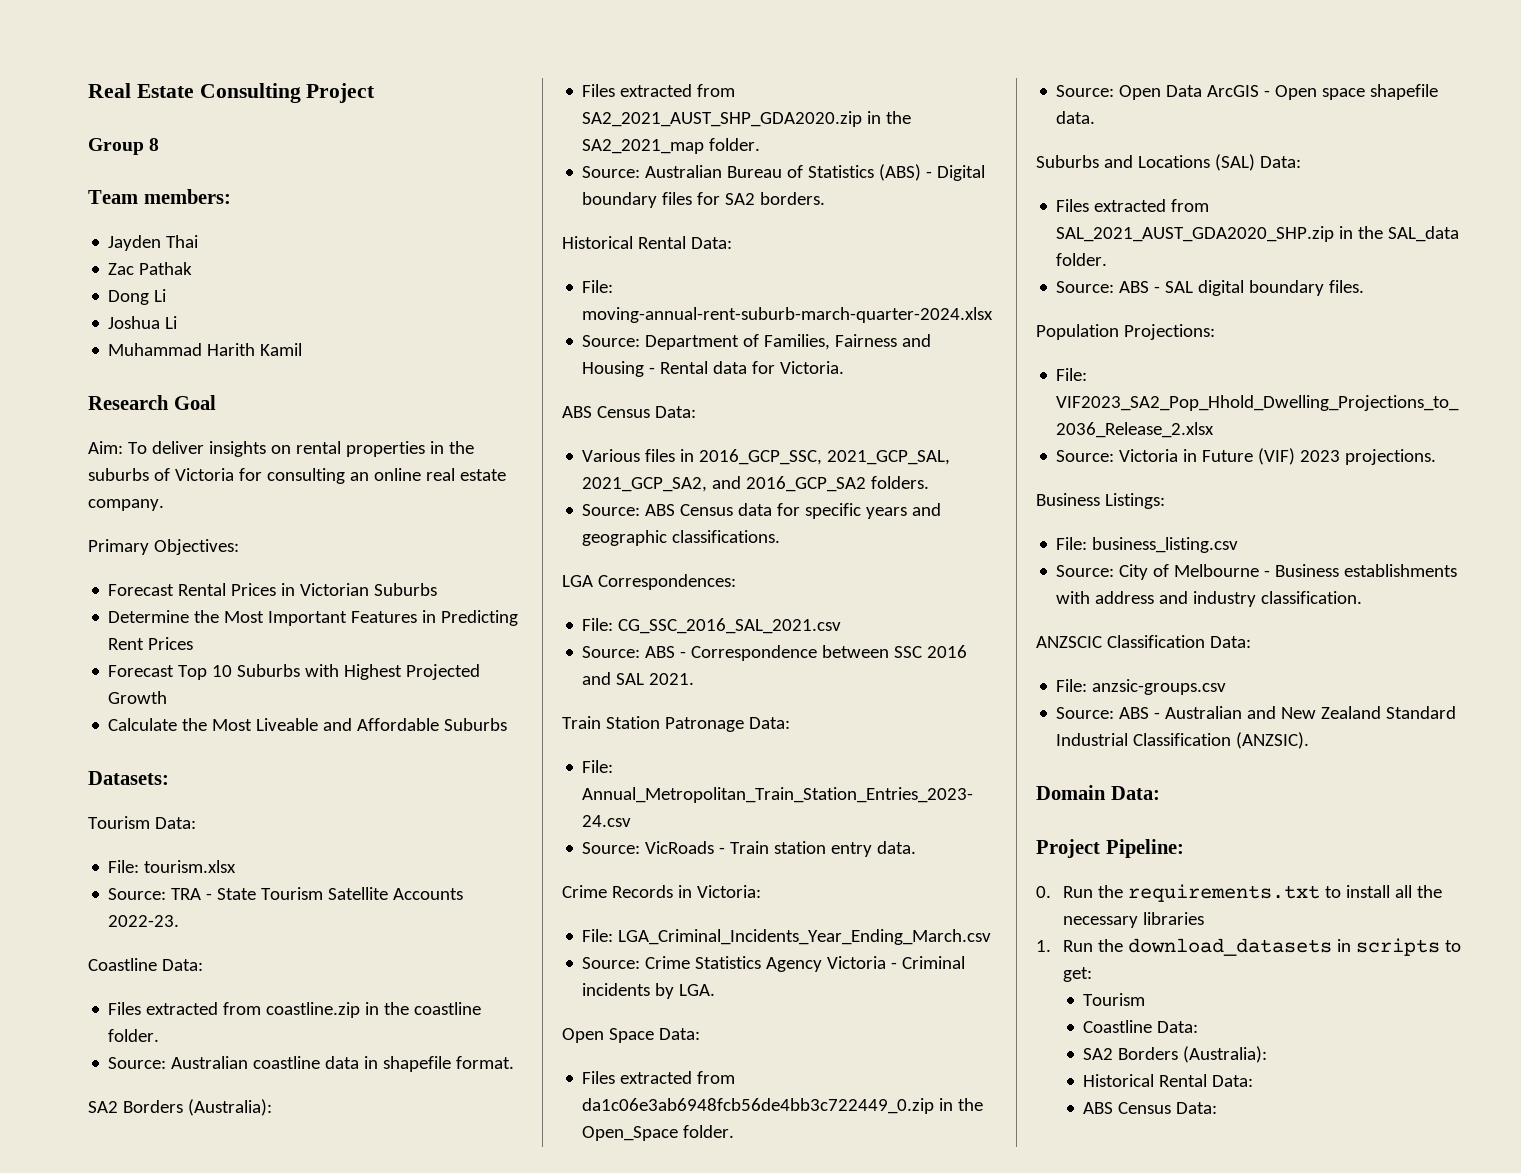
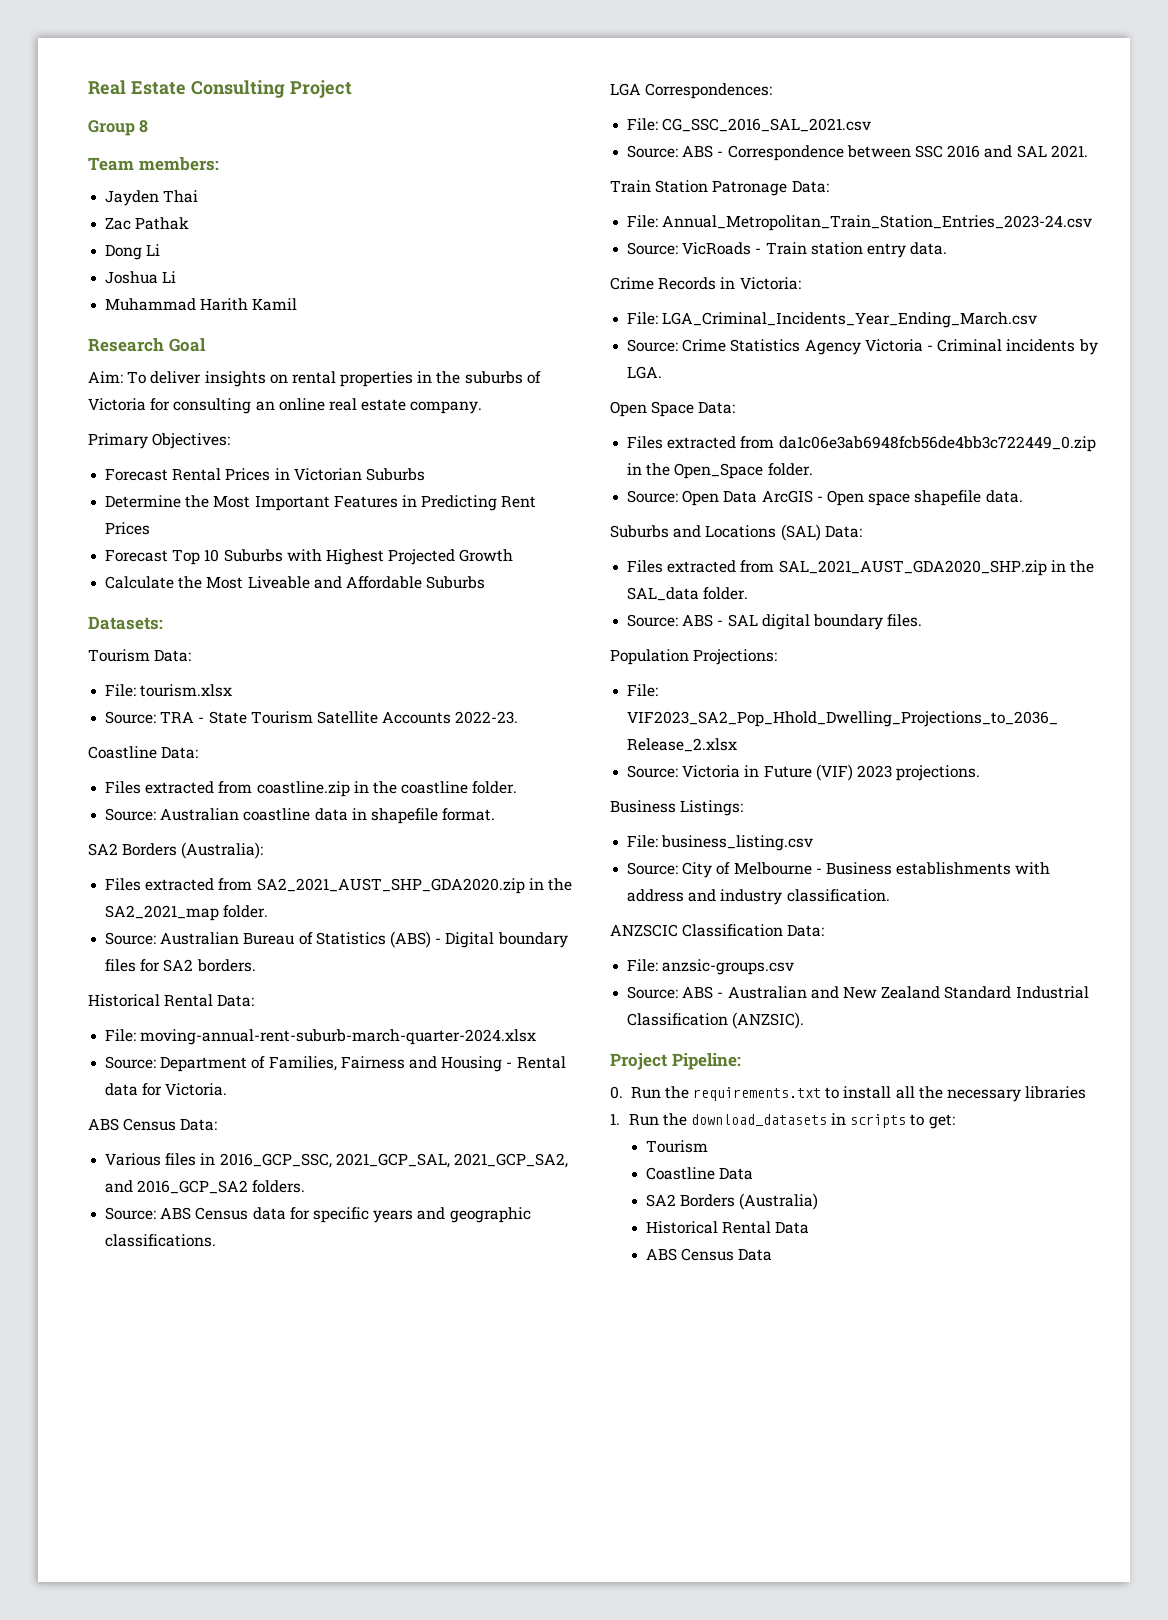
- Domain Data:
  1. Run the download_datasets in scripts to get:
  Tourism
- Coastline Data:
- SA2 Borders (Australia):
- Historical Rental Data:
- ABS Census Data:
+ Coastline Data
+ SA2 Borders (Australia)
+ Historical Rental Data
+ ABS Census Data

